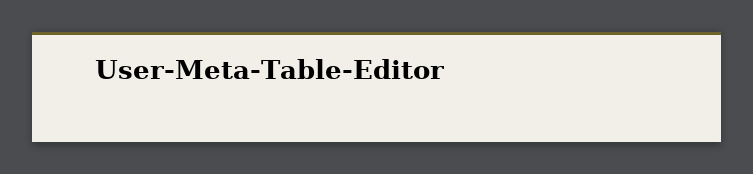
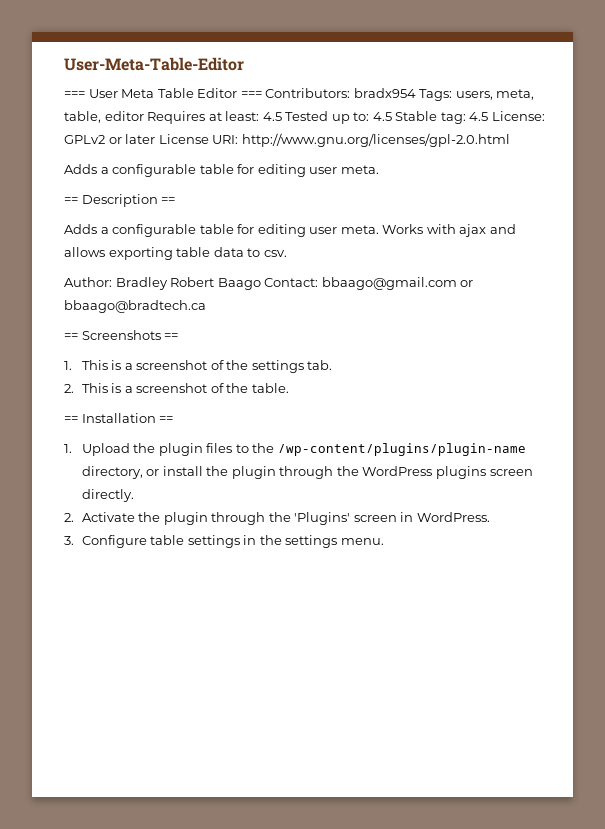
+ === User Meta Table Editor === Contributors: bradx954 Tags: users, meta, table, editor Requires at least: 4.5 Tested up to: 4.5 Stable tag: 4.5 License: GPLv2 or later License URI: http://www.gnu.org/licenses/gpl-2.0.html
+ Adds a configurable table for editing user meta.
+ == Description ==
+ Adds a configurable table for editing user meta. Works with ajax and allows exporting table data to csv.
+ Author: Bradley Robert Baago Contact: bbaago@gmail.com or bbaago@bradtech.ca
+ == Screenshots ==
+ 1. This is a screenshot of the settings tab.
+ 2. This is a screenshot of the table.
+ == Installation ==
+ 1. Upload the plugin files to the /wp-content/plugins/plugin-name directory, or install the plugin through the WordPress plugins screen directly.
+ 2. Activate the plugin through the 'Plugins' screen in WordPress.
+ 3. Configure table settings in the settings menu.

